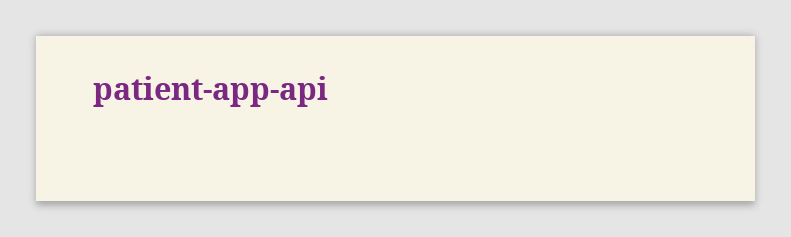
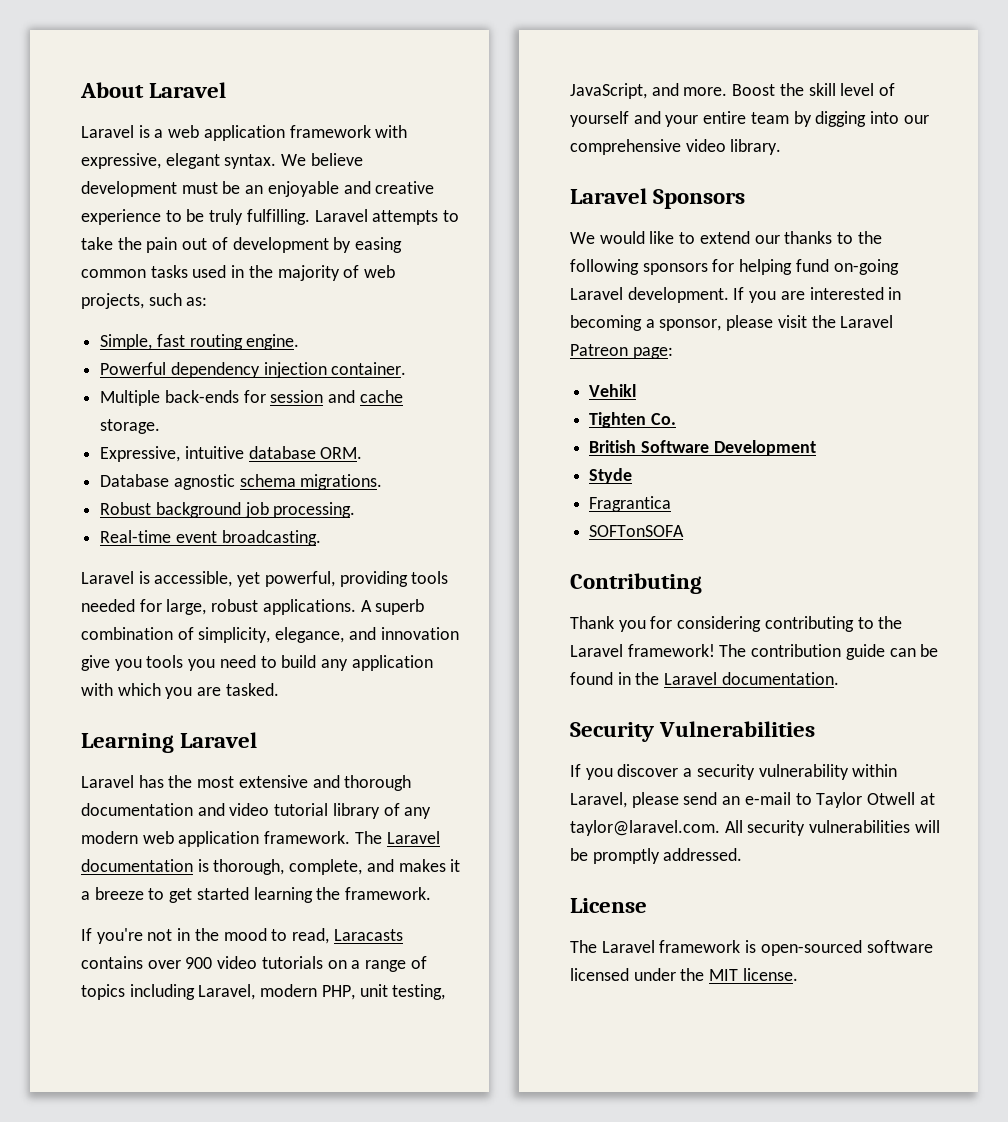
- patient-app-api
+ About Laravel
+ Laravel is a web application framework with expressive, elegant syntax. We believe development must be an enjoyable and creative experience to be truly fulfilling. Laravel attempts to take the pain out of development by easing common tasks used in the majority of web projects, such as:
+ Simple, fast routing engine.
+ Powerful dependency injection container.
+ Multiple back-ends for session and cache storage.
+ Expressive, intuitive database ORM.
+ Database agnostic schema migrations.
+ Robust background job processing.
+ Real-time event broadcasting.
+ Laravel is accessible, yet powerful, providing tools needed for large, robust applications. A superb combination of simplicity, elegance, and innovation give you tools you need to build any application with which you are tasked.
+ Learning Laravel
+ Laravel has the most extensive and thorough documentation and video tutorial library of any modern web application framework. The Laravel documentation is thorough, complete, and makes it a breeze to get started learning the framework.
+ If you're not in the mood to read, Laracasts contains over 900 video tutorials on a range of topics including Laravel, modern PHP, unit testing, JavaScript, and more. Boost the skill level of yourself and your entire team by digging into our comprehensive video library.
+ Laravel Sponsors
+ We would like to extend our thanks to the following sponsors for helping fund on-going Laravel development. If you are interested in becoming a sponsor, please visit the Laravel Patreon page:
+ Vehikl
+ Tighten Co.
+ British Software Development
+ Styde
+ Fragrantica
+ SOFTonSOFA
+ Contributing
+ Thank you for considering contributing to the Laravel framework! The contribution guide can be found in the Laravel documentation.
+ Security Vulnerabilities
+ If you discover a security vulnerability within Laravel, please send an e-mail to Taylor Otwell at taylor@laravel.com. All security vulnerabilities will be promptly addressed.
+ License
+ The Laravel framework is open-sourced software licensed under the MIT license.

